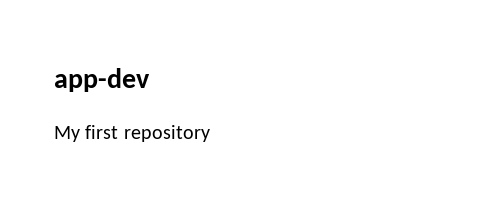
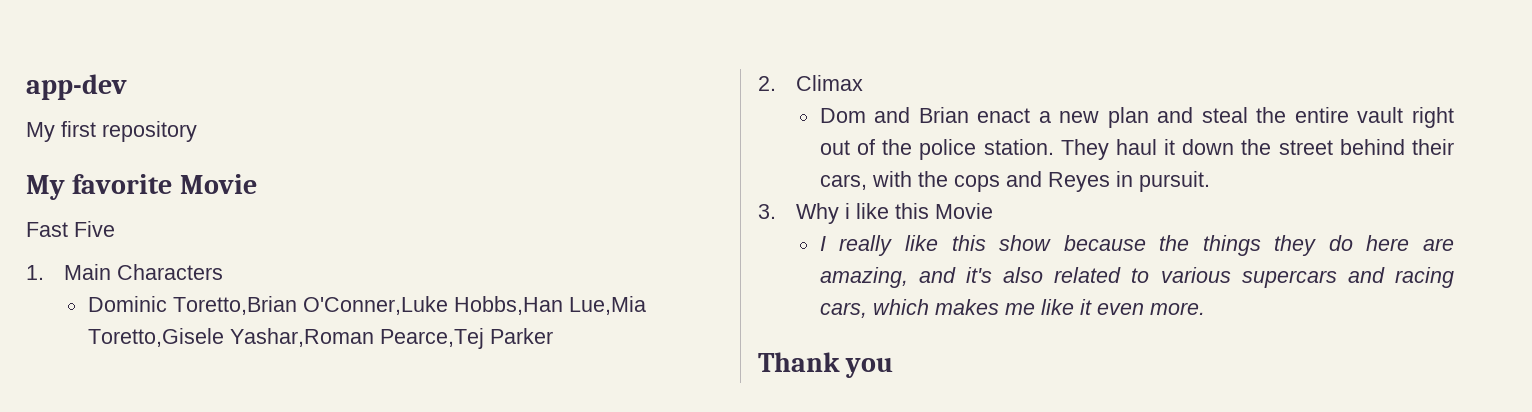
+ My favorite Movie
+ Fast Five
+ 1. Main Characters
+ Dominic Toretto,Brian O'Conner,Luke Hobbs,Han Lue,Mia Toretto,Gisele Yashar,Roman Pearce,Tej Parker
+ 2. Climax
+ Dom and Brian enact a new plan and steal the entire vault right out of the police station. They haul it down the street behind their cars, with the cops and Reyes in pursuit.
+ 3. Why i like this Movie
+ I really like this show because the things they do here are amazing, and it's also related to various supercars and racing cars, which makes me like it even more.
+ Thank you

